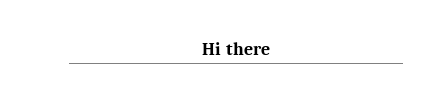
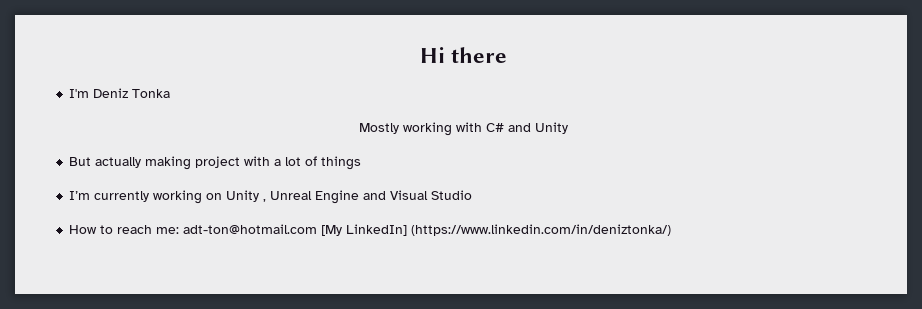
+ I'm Deniz Tonka
+ Mostly working with C# and Unity
+ But actually making project with a lot of things
+ I’m currently working on Unity , Unreal Engine and Visual Studio
+ How to reach me: adt-ton@hotmail.com [My LinkedIn] (https://www.linkedin.com/in/deniztonka/)

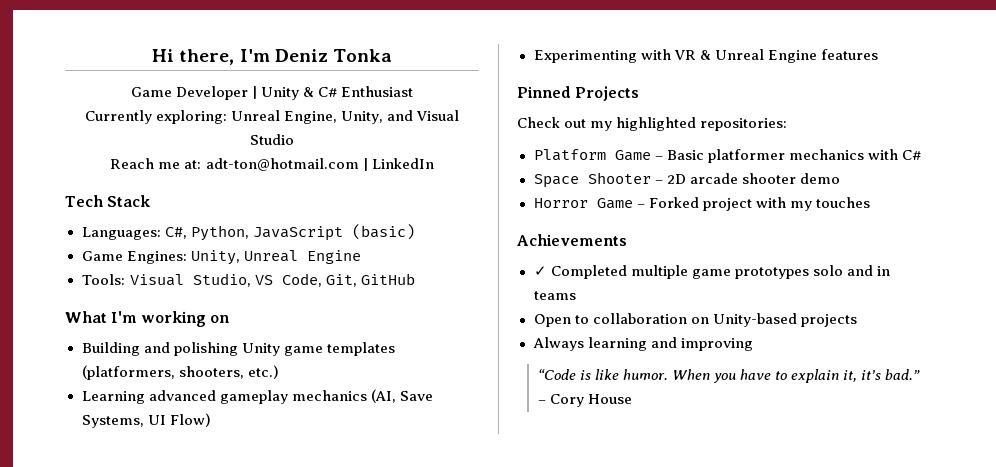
- Hi there
- I'm Deniz Tonka
+ Hi there, I'm Deniz Tonka
- Mostly working with C# and Unity
- But actually making project with a lot of things
- I’m currently working on Unity , Unreal Engine and Visual Studio
- How to reach me: adt-ton@hotmail.com [My LinkedIn] (https://www.linkedin.com/in/deniztonka/)
+ Game Developer | Unity & C# Enthusiast
+ Currently exploring: Unreal Engine, Unity, and Visual Studio
+ Reach me at: adt-ton@hotmail.com | LinkedIn
+ Tech Stack
+ Languages: C#, Python, JavaScript (basic)
+ Game Engines: Unity, Unreal Engine
+ Tools: Visual Studio, VS Code, Git, GitHub
+ What I'm working on
+ Building and polishing Unity game templates (platformers, shooters, etc.)
+ Learning advanced gameplay mechanics (AI, Save Systems, UI Flow)
+ Experimenting with VR & Unreal Engine features
+ Pinned Projects
+ Check out my highlighted repositories:
+ Platform Game – Basic platformer mechanics with C#
+ Space Shooter – 2D arcade shooter demo
+ Horror Game – Forked project with my touches
+ Achievements
+ ✓ Completed multiple game prototypes solo and in teams
+ Open to collaboration on Unity-based projects
+ Always learning and improving
+ “Code is like humor. When you have to explain it, it’s bad.” – Cory House

